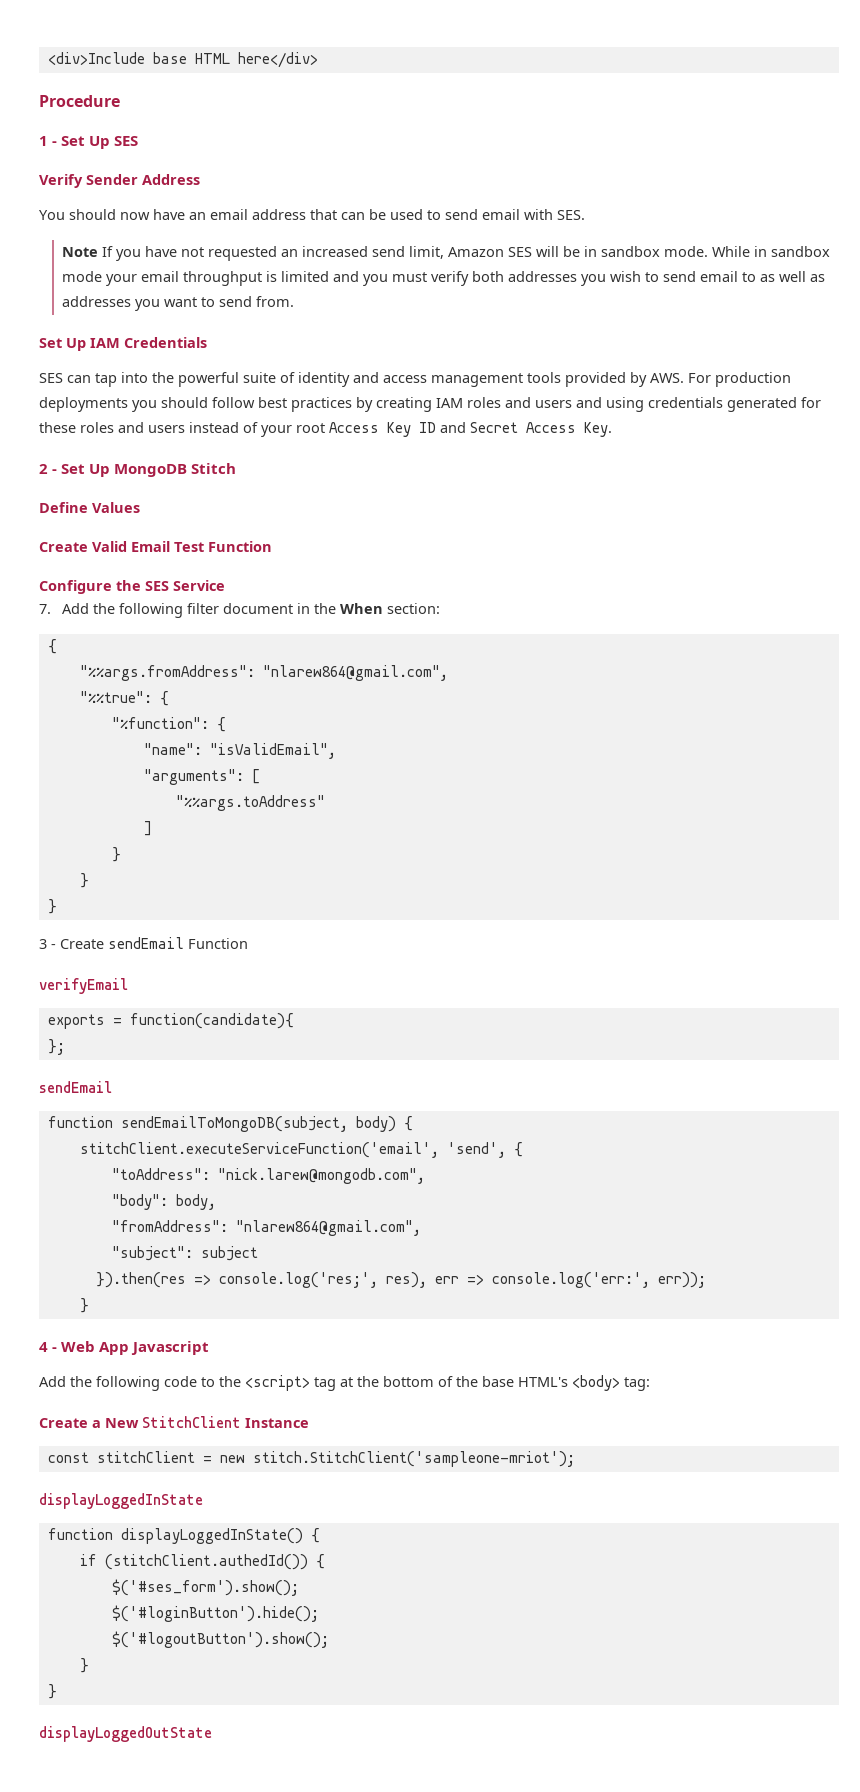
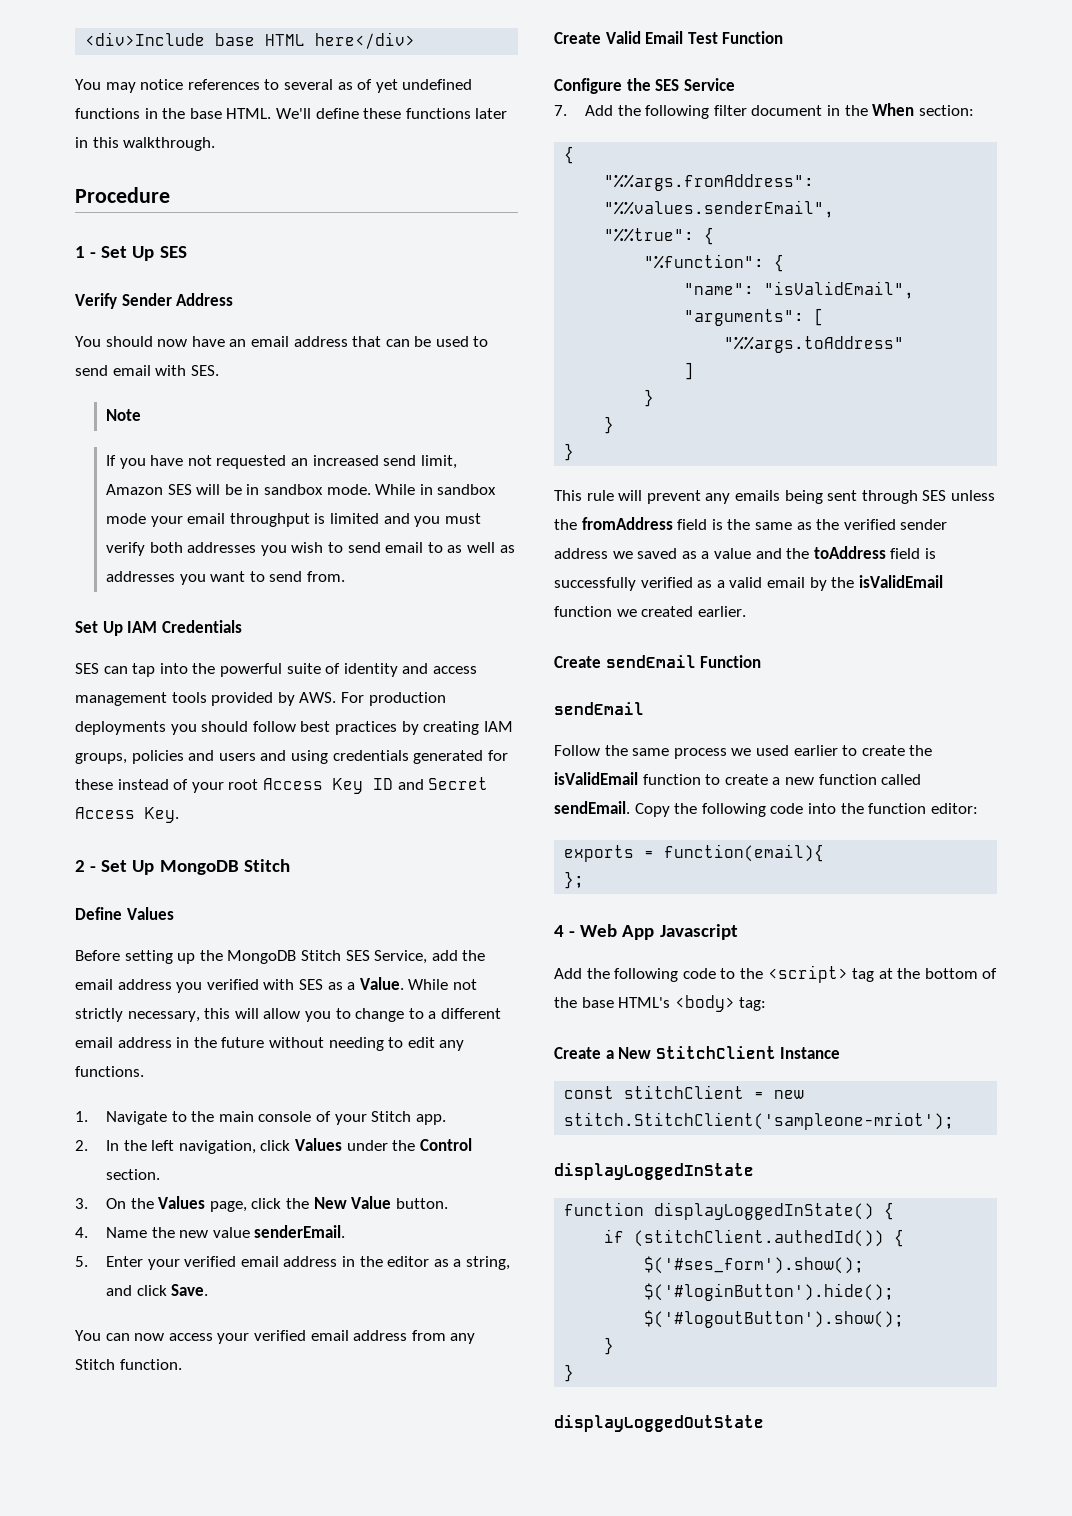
+ You may notice references to several as of yet undefined functions in the base HTML. We'll define these functions later in this walkthrough.
- Note If you have not requested an increased send limit, Amazon SES will be in sandbox mode.
+ Note
+ If you have not requested an increased send limit, Amazon SES will be in sandbox mode.
- SES can tap into the powerful suite of identity and access management tools provided by AWS. For production deployments you should follow best practices by creating IAM roles and users and using credentials generated for these roles and users instead of your root Access Key ID and Secret Access Key.
+ SES can tap into the powerful suite of identity and access management tools provided by AWS. For production deployments you should follow best practices by creating IAM groups, policies and users and using credentials generated for these instead of your root Access Key ID and Secret Access Key.
+ Before setting up the MongoDB Stitch SES Service, add the email address you verified with SES as a Value. While not strictly necessary, this will allow you to change to a different email address in the future without needing to edit any functions.
+ 1. Navigate to the main console of your Stitch app.
+ 2. In the left navigation, click Values under the Control section.
+ 3. On the Values page, click the New Value button.
+ 4. Name the new value senderEmail.
+ 5. Enter your verified email address in the editor as a string, and click Save.
+ You can now access your verified email address from any Stitch function.
- "%%args.fromAddress": "nlarew864@gmail.com",
+ "%%args.fromAddress": "%%values.senderEmail",
- 3 - Create sendEmail Function
- verifyEmail
+ This rule will prevent any emails being sent through SES unless the fromAddress field is the same as the verified sender address we saved as a value and the toAddress field is successfully verified as a valid email by the isValidEmail function we created earlier.
+ Create sendEmail Function
+ sendEmail
+ Follow the same process we used earlier to create the isValidEmail function to create a new function called sendEmail. Copy the following code into the function editor:
- exports = function(candidate){
+ exports = function(email){
  };
- sendEmail
- function sendEmailToMongoDB(subject, body) {
- stitchClient.executeServiceFunction('email', 'send', {
- "toAddress": "nick.larew@mongodb.com",
- "body": body,
- "fromAddress": "nlarew864@gmail.com",
- "subject": subject
- }).then(res => console.log('res;', res), err => console.log('err:', err));
- }

